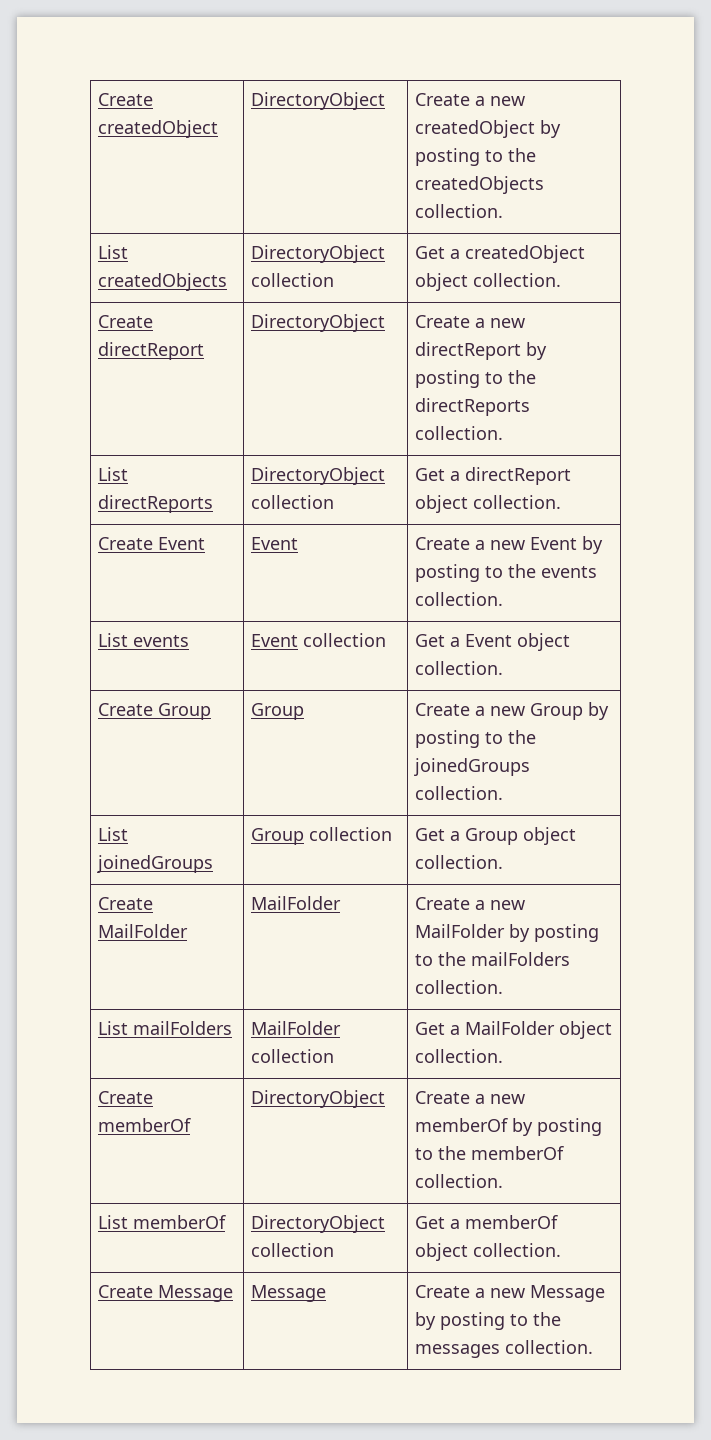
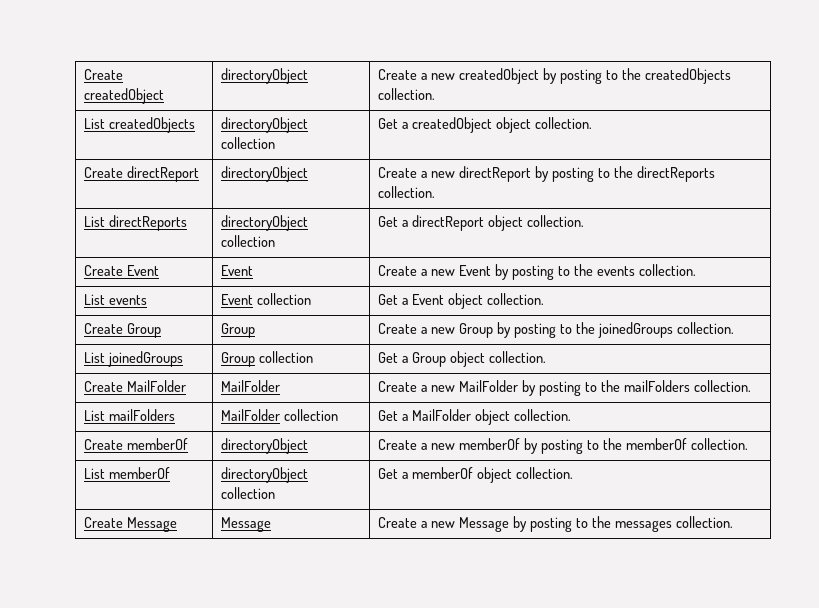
- Create createdObject | DirectoryObject | Create a new createdObject by posting to the createdObjects collection.
+ Create createdObject | directoryObject | Create a new createdObject by posting to the createdObjects collection.
- List createdObjects | DirectoryObject collection | Get a createdObject object collection.
+ List createdObjects | directoryObject collection | Get a createdObject object collection.
- Create directReport | DirectoryObject | Create a new directReport by posting to the directReports collection.
+ Create directReport | directoryObject | Create a new directReport by posting to the directReports collection.
- List directReports | DirectoryObject collection | Get a directReport object collection.
+ List directReports | directoryObject collection | Get a directReport object collection.
- Create memberOf | DirectoryObject | Create a new memberOf by posting to the memberOf collection.
+ Create memberOf | directoryObject | Create a new memberOf by posting to the memberOf collection.
- List memberOf | DirectoryObject collection | Get a memberOf object collection.
+ List memberOf | directoryObject collection | Get a memberOf object collection.

